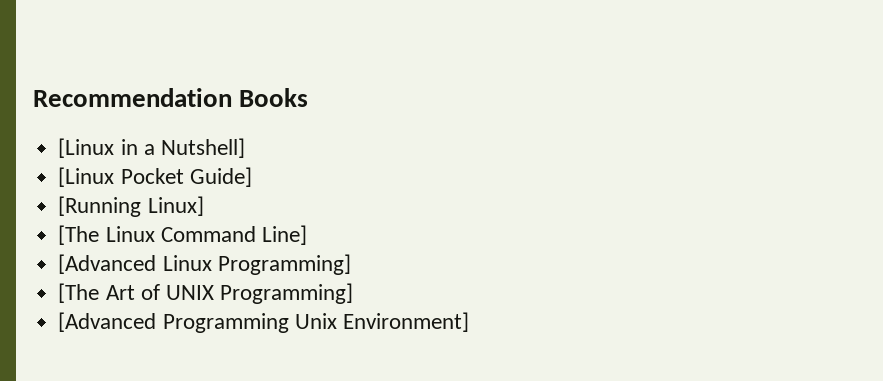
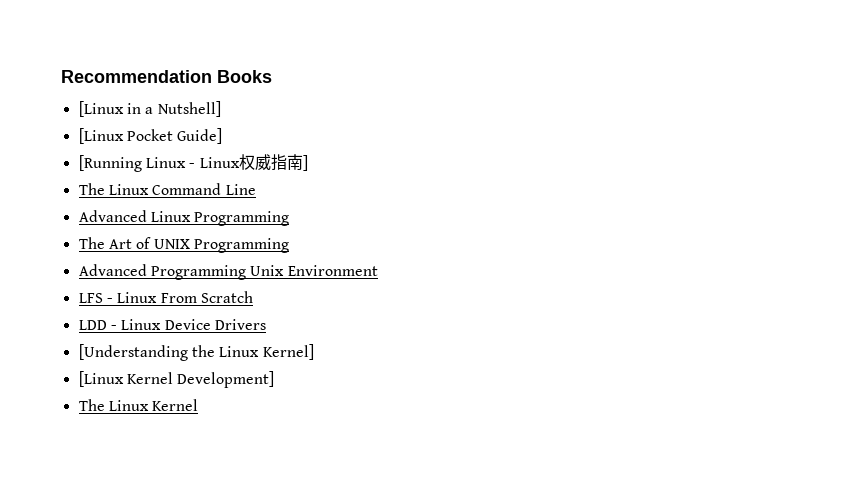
- [Running Linux]
- [The Linux Command Line]
- [Advanced Linux Programming]
- [The Art of UNIX Programming]
- [Advanced Programming Unix Environment]
+ [Running Linux - Linux权威指南]
+ The Linux Command Line
+ Advanced Linux Programming
+ The Art of UNIX Programming
+ Advanced Programming Unix Environment
+ LFS - Linux From Scratch
+ LDD - Linux Device Drivers
+ [Understanding the Linux Kernel]
+ [Linux Kernel Development]
+ The Linux Kernel

